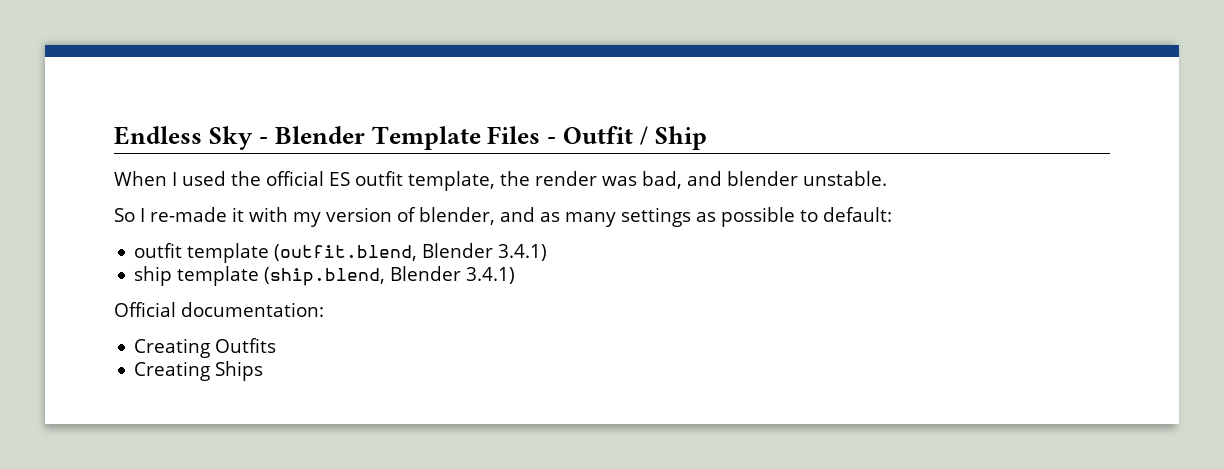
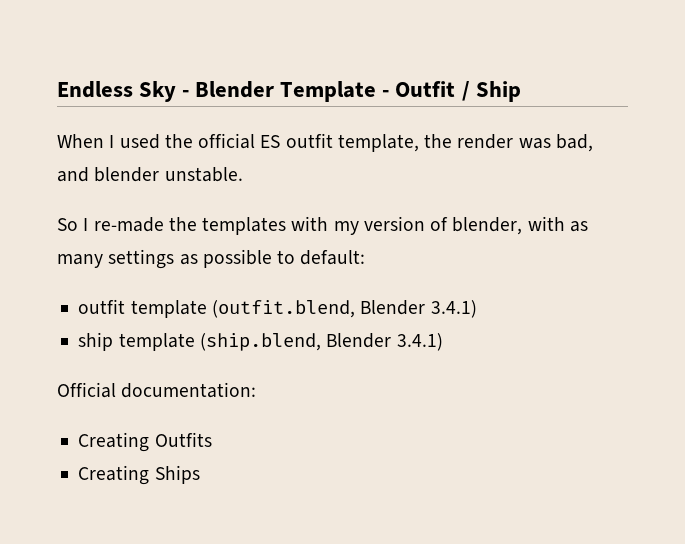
- Endless Sky - Blender Template Files - Outfit / Ship
+ Endless Sky - Blender Template - Outfit / Ship
- So I re-made it with my version of blender, and as many settings as possible to default:
+ So I re-made the templates with my version of blender, with as many settings as possible to default:

